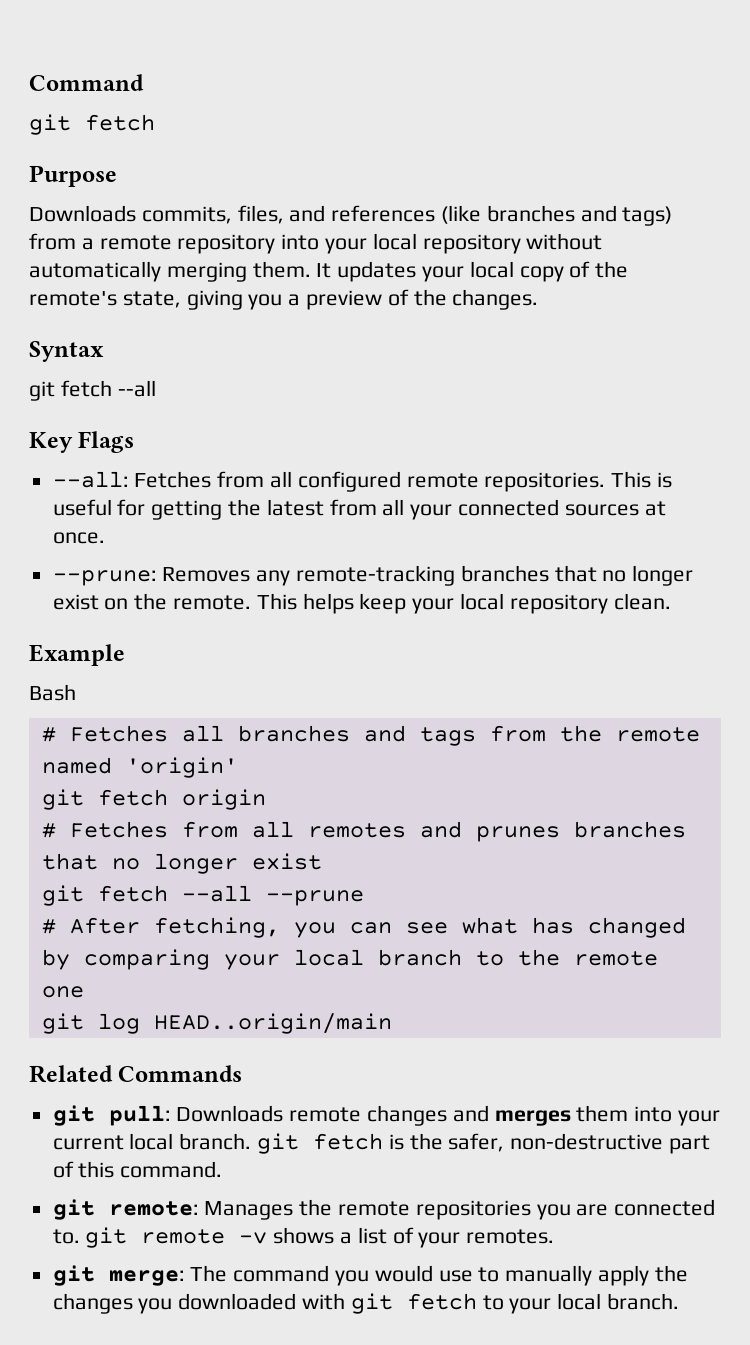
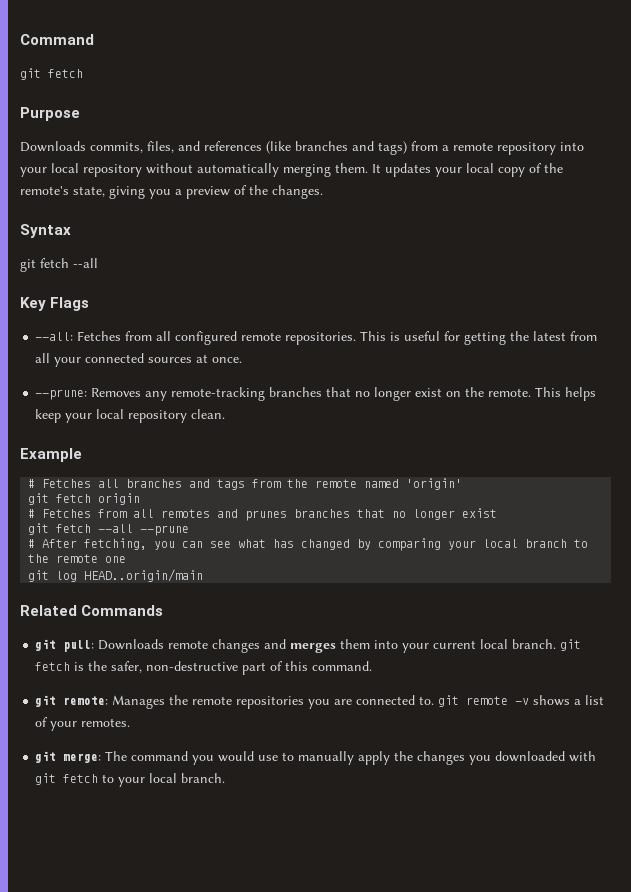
- Bash

